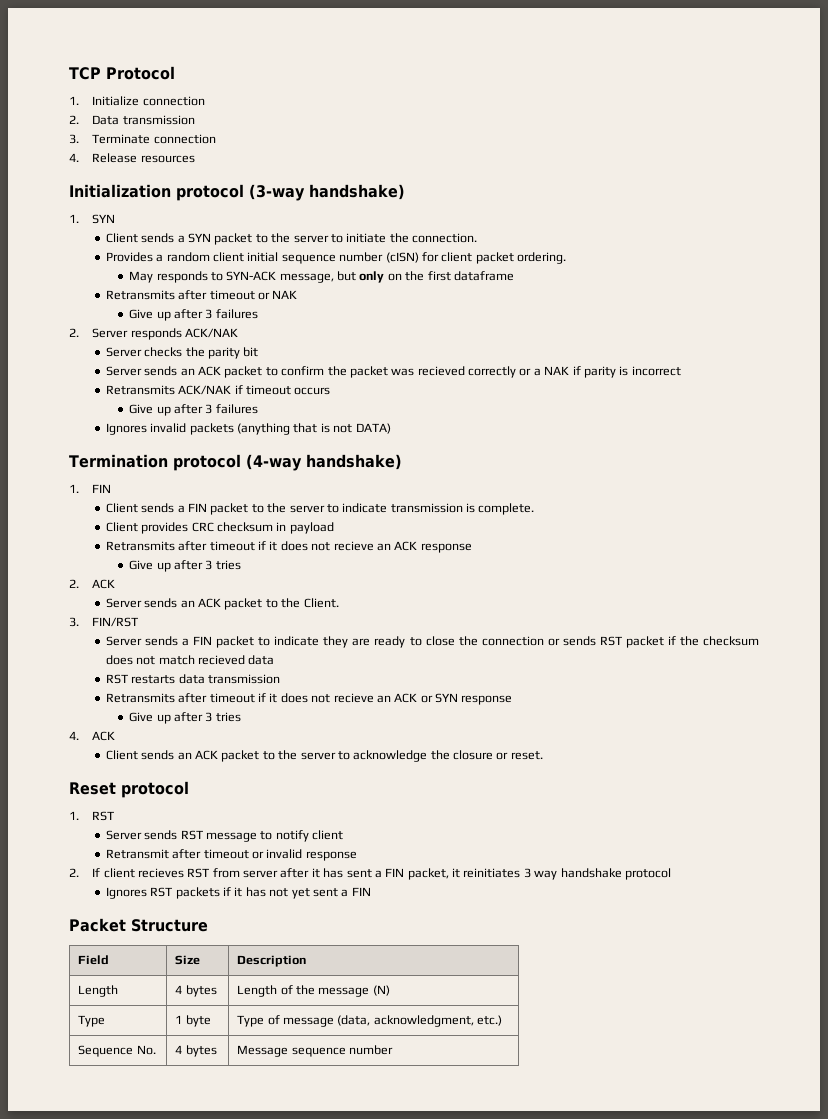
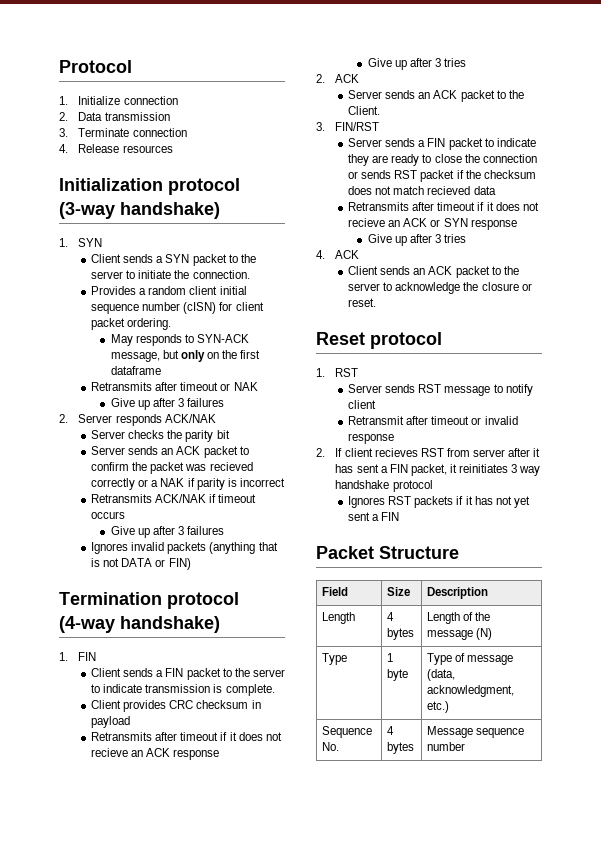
- TCP Protocol
+ Protocol
- Ignores invalid packets (anything that is not DATA)
+ Ignores invalid packets (anything that is not DATA or FIN)
- RST restarts data transmission

